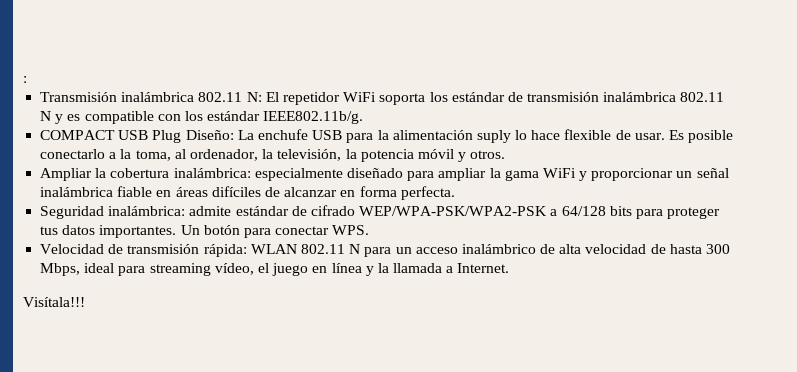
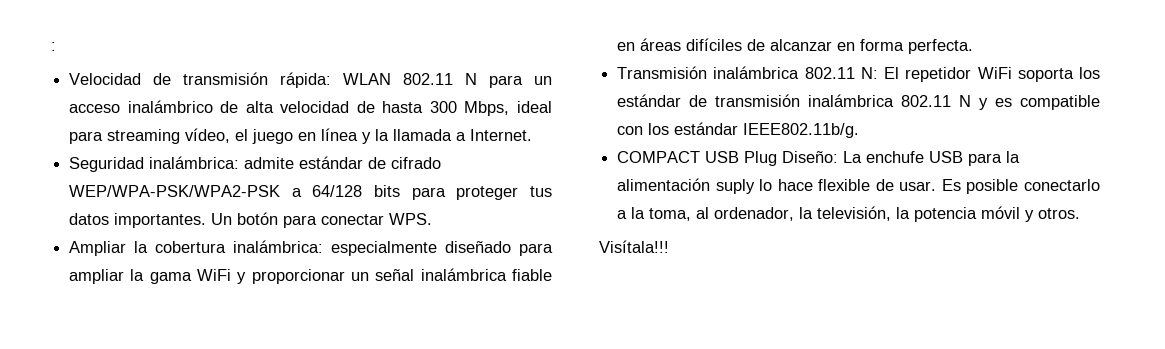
+ Velocidad de transmisión rápida: WLAN 802.11 N para un acceso inalámbrico de alta velocidad de hasta 300 Mbps, ideal para streaming vídeo, el juego en línea y la llamada a Internet.
+ Seguridad inalámbrica: admite estándar de cifrado WEP/WPA-PSK/WPA2-PSK a 64/128 bits para proteger tus datos importantes. Un botón para conectar WPS.
+ Ampliar la cobertura inalámbrica: especialmente diseñado para ampliar la gama WiFi y proporcionar un señal inalámbrica fiable en áreas difíciles de alcanzar en forma perfecta.
- Ampliar la cobertura inalámbrica: especialmente diseñado para ampliar la gama WiFi y proporcionar un señal inalámbrica fiable en áreas difíciles de alcanzar en forma perfecta.
- Seguridad inalámbrica: admite estándar de cifrado WEP/WPA-PSK/WPA2-PSK a 64/128 bits para proteger tus datos importantes. Un botón para conectar WPS.
- Velocidad de transmisión rápida: WLAN 802.11 N para un acceso inalámbrico de alta velocidad de hasta 300 Mbps, ideal para streaming vídeo, el juego en línea y la llamada a Internet.

